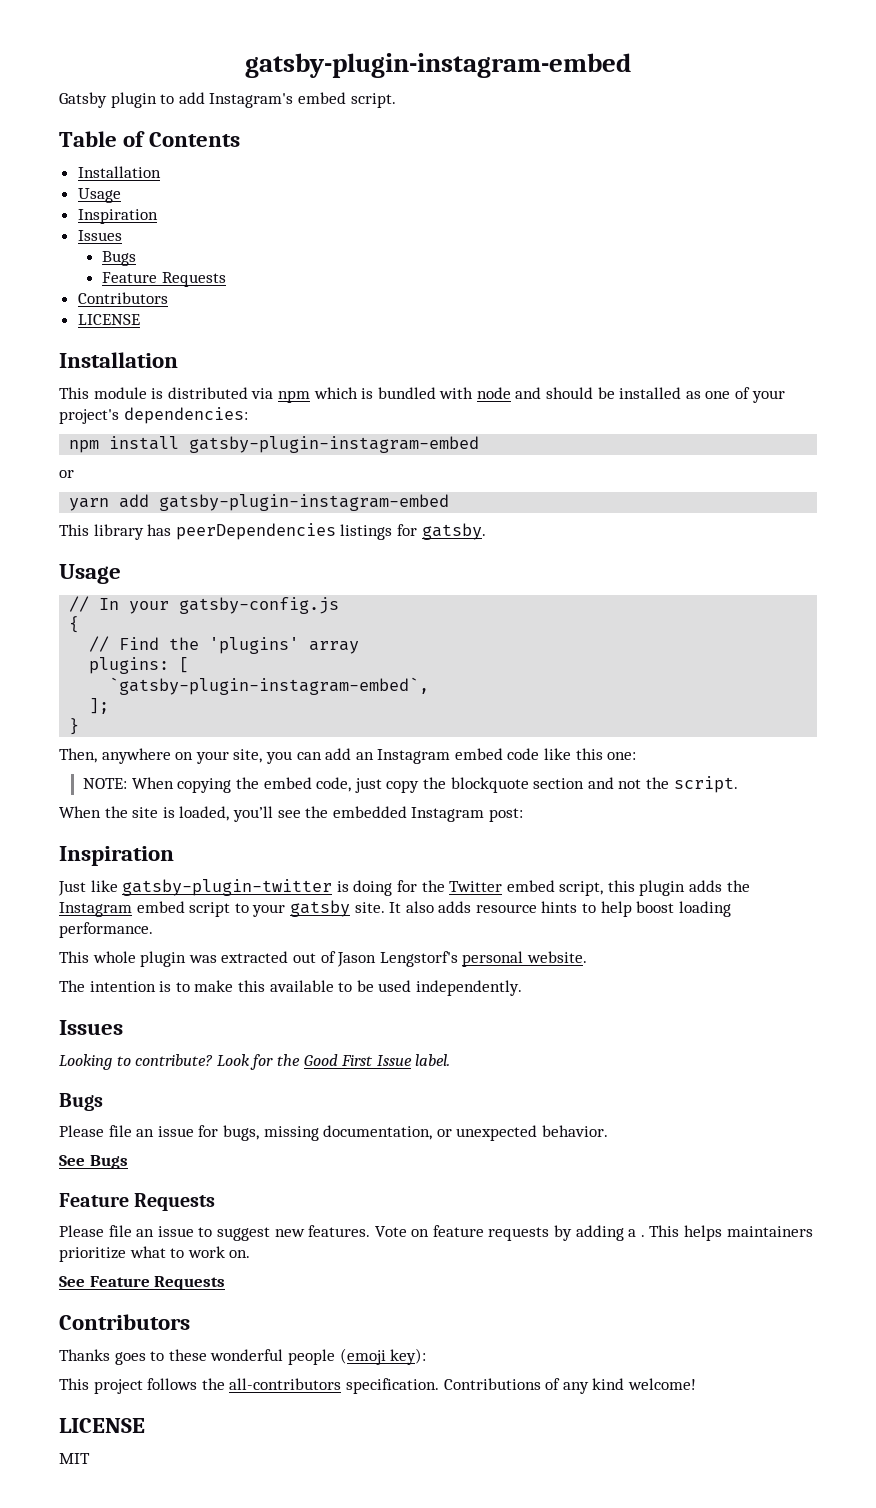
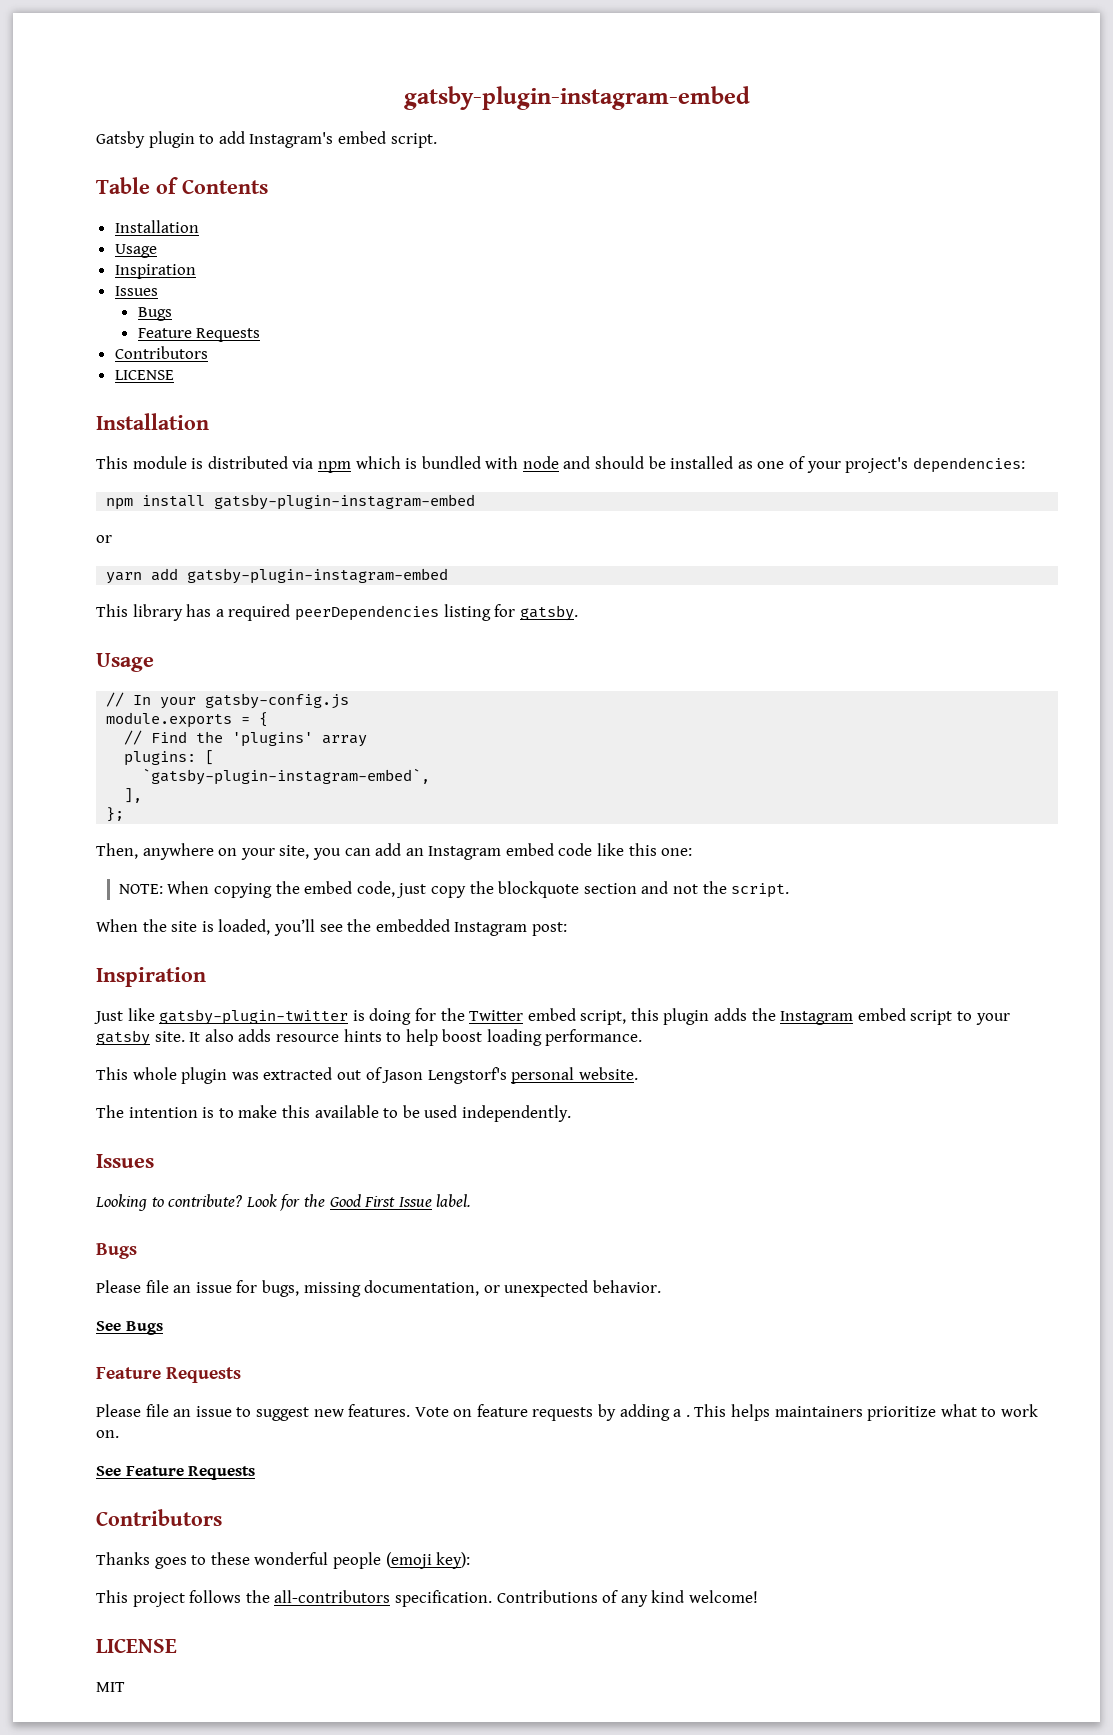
- This library has peerDependencies listings for gatsby.
+ This library has a required peerDependencies listing for gatsby.
- {
+ module.exports = {
- ];
- }
+ ],
+ };

